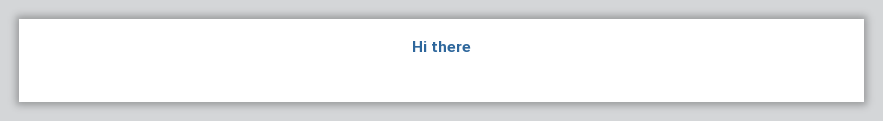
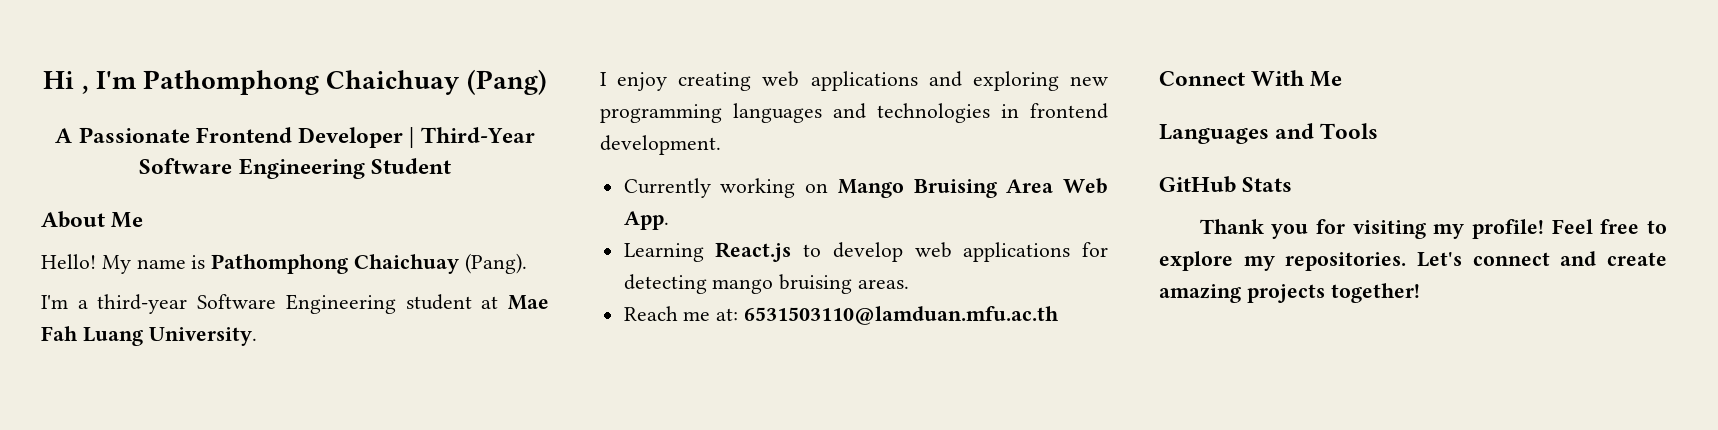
- Hi there
+ Hi , I'm Pathomphong Chaichuay (Pang)
+ A Passionate Frontend Developer | Third-Year Software Engineering Student
+ About Me
+ Hello! My name is Pathomphong Chaichuay (Pang).
+ I'm a third-year Software Engineering student at Mae Fah Luang University.
+ I enjoy creating web applications and exploring new programming languages and technologies in frontend development.
+ Currently working on Mango Bruising Area Web App.
+ Learning React.js to develop web applications for detecting mango bruising areas.
+ Reach me at: 6531503110@lamduan.mfu.ac.th
+ Connect With Me
+ Languages and Tools
+ GitHub Stats
+ Thank you for visiting my profile! Feel free to explore my repositories. Let's connect and create amazing projects together!

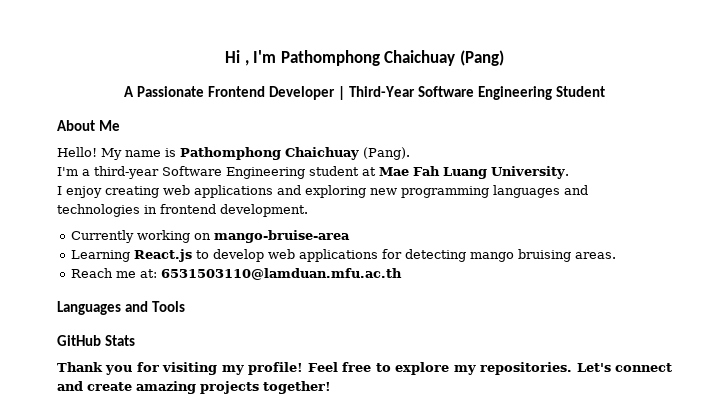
- Currently working on Mango Bruising Area Web App.
+ Currently working on mango-bruise-area
- Connect With Me

